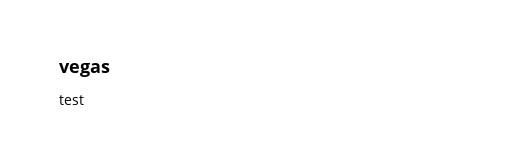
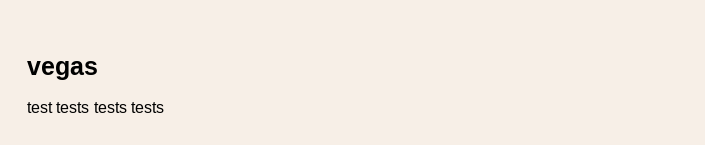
- test
+ test tests tests tests

